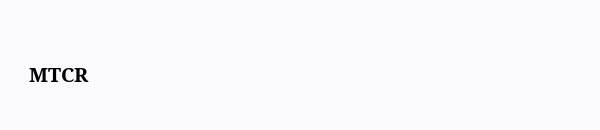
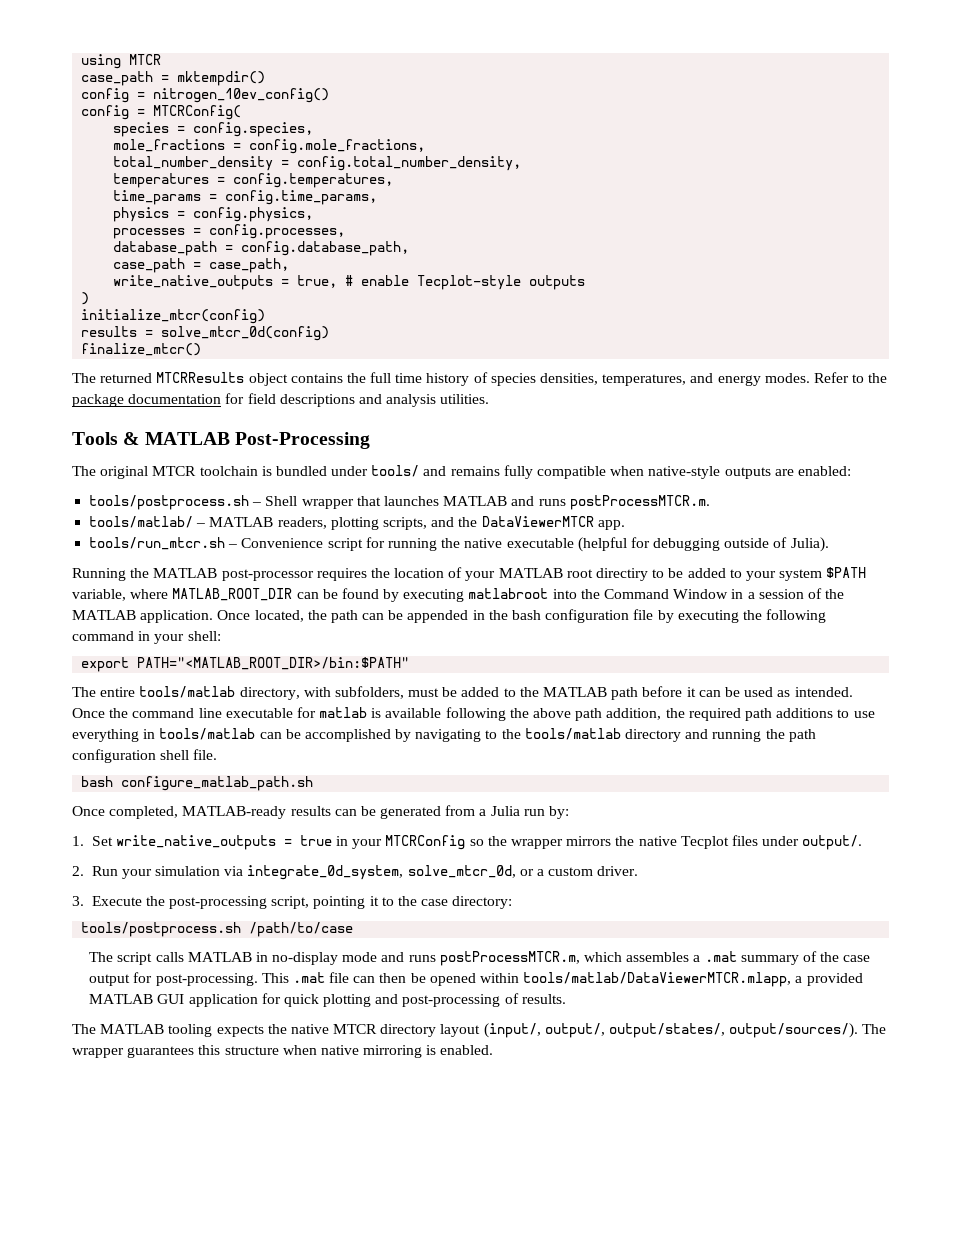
- MTCR
+ using MTCR
+ case_path = mktempdir()
+ config = nitrogen_10ev_config()
+ config = MTCRConfig(
+ species = config.species,
+ mole_fractions = config.mole_fractions,
+ total_number_density = config.total_number_density,
+ temperatures = config.temperatures,
+ time_params = config.time_params,
+ physics = config.physics,
+ processes = config.processes,
+ database_path = config.database_path,
+ case_path = case_path,
+ write_native_outputs = true, # enable Tecplot-style outputs
+ )
+ initialize_mtcr(config)
+ results = solve_mtcr_0d(config)
+ finalize_mtcr()
+ The returned MTCRResults object contains the full time history of species densities, temperatures, and energy modes. Refer to the package documentation for field descriptions and analysis utilities.
+ Tools & MATLAB Post-Processing
+ The original MTCR toolchain is bundled under tools/ and remains fully compatible when native-style outputs are enabled:
+ tools/postprocess.sh – Shell wrapper that launches MATLAB and runs postProcessMTCR.m.
+ tools/matlab/ – MATLAB readers, plotting scripts, and the DataViewerMTCR app.
+ tools/run_mtcr.sh – Convenience script for running the native executable (helpful for debugging outside of Julia).
+ Running the MATLAB post-processor requires the location of your MATLAB root directiry to be added to your system $PATH variable, where MATLAB_ROOT_DIR can be found by executing matlabroot into the Command Window in a session of the MATLAB application. Once located, the path can be appended in the bash configuration file by executing the following command in your shell:
+ export PATH="<MATLAB_ROOT_DIR>/bin:$PATH"
+ The entire tools/matlab directory, with subfolders, must be added to the MATLAB path before it can be used as intended. Once the command line executable for matlab is available following the above path addition, the required path additions to use everything in tools/matlab can be accomplished by navigating to the tools/matlab directory and running the path configuration shell file.
+ bash configure_matlab_path.sh
+ Once completed, MATLAB-ready results can be generated from a Julia run by:
+ 1. Set write_native_outputs = true in your MTCRConfig so the wrapper mirrors the native Tecplot files under output/.
+ 2. Run your simulation via integrate_0d_system, solve_mtcr_0d, or a custom driver.
+ 3. Execute the post-processing script, pointing it to the case directory:
+ tools/postprocess.sh /path/to/case
+ The script calls MATLAB in no-display mode and runs postProcessMTCR.m, which assembles a .mat summary of the case output for post-processing. This .mat file can then be opened within tools/matlab/DataViewerMTCR.mlapp, a provided MATLAB GUI application for quick plotting and post-processing of results.
+ The MATLAB tooling expects the native MTCR directory layout (input/, output/, output/states/, output/sources/). The wrapper guarantees this structure when native mirroring is enabled.

